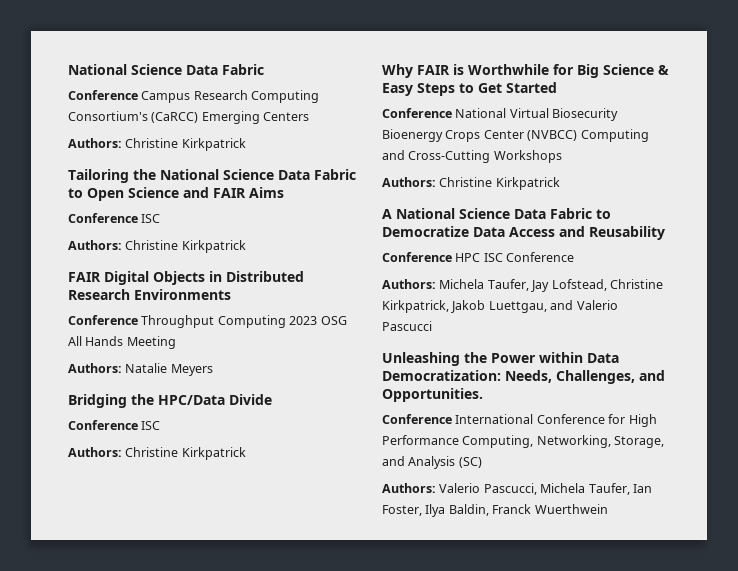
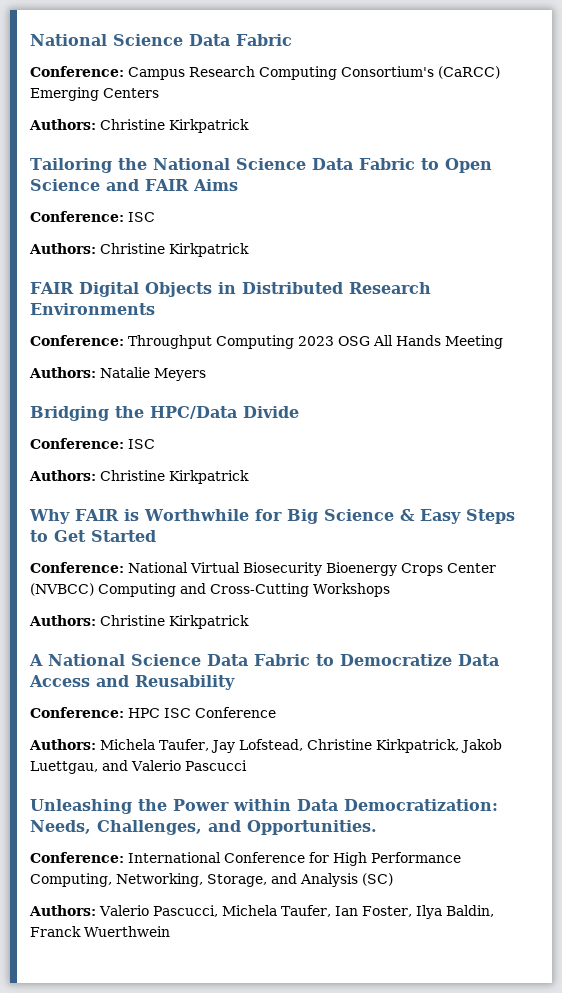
- Conference Campus Research Computing Consortium's (CaRCC) Emerging Centers
+ Conference: Campus Research Computing Consortium's (CaRCC) Emerging Centers
  Tailoring the National Science Data Fabric to Open Science and FAIR Aims
- Conference ISC
+ Conference: ISC
- Conference Throughput Computing 2023 OSG All Hands Meeting
+ Conference: Throughput Computing 2023 OSG All Hands Meeting
  Bridging the HPC/Data Divide
- Conference ISC
+ Conference: ISC
- Conference National Virtual Biosecurity Bioenergy Crops Center (NVBCC) Computing and Cross-Cutting Workshops
+ Conference: National Virtual Biosecurity Bioenergy Crops Center (NVBCC) Computing and Cross-Cutting Workshops
- Conference HPC ISC Conference
+ Conference: HPC ISC Conference
- Conference International Conference for High Performance Computing, Networking, Storage, and Analysis (SC)
+ Conference: International Conference for High Performance Computing, Networking, Storage, and Analysis (SC)

